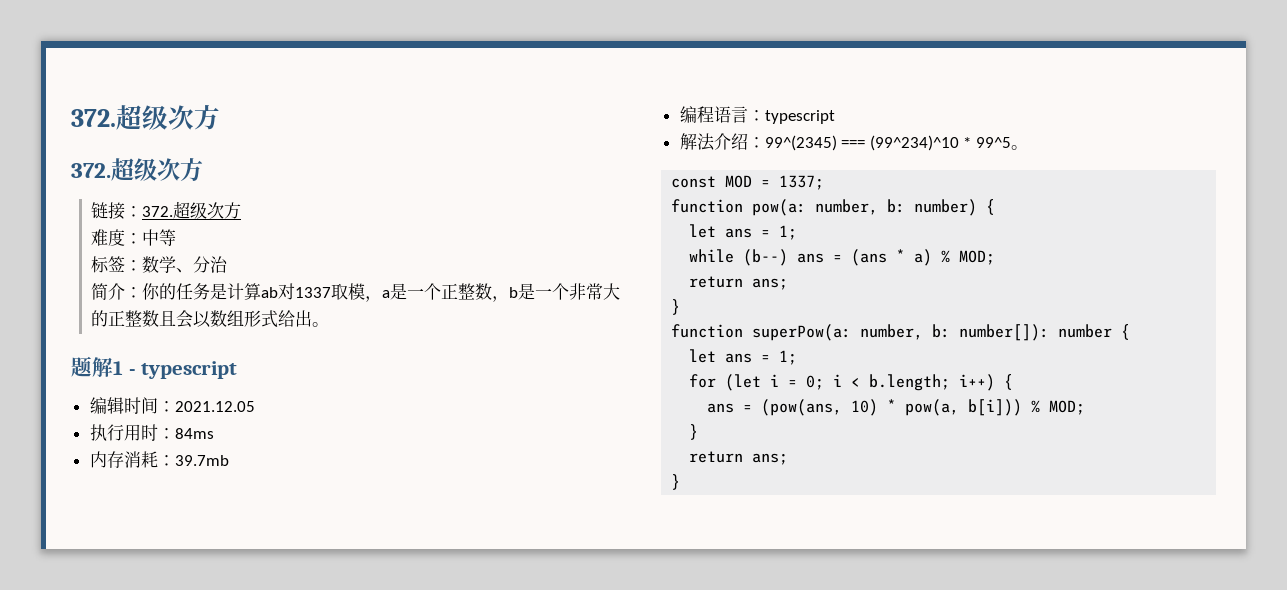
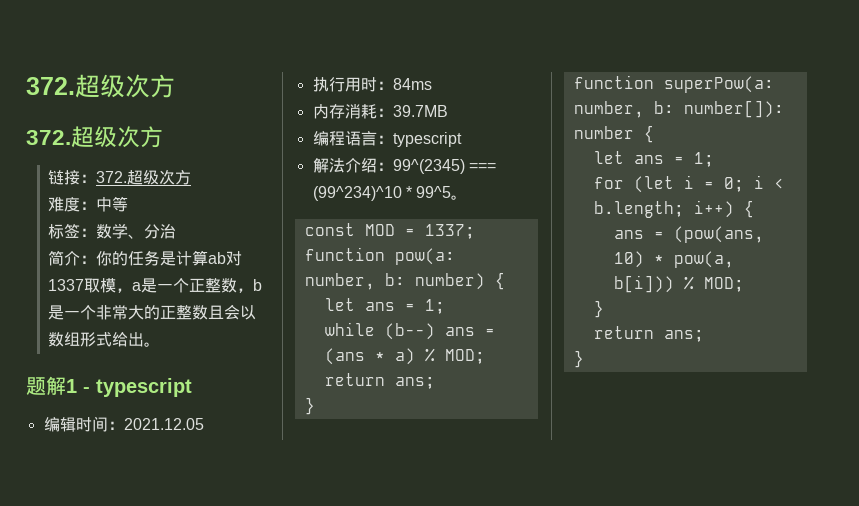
- 内存消耗：39.7mb
+ 内存消耗：39.7MB

